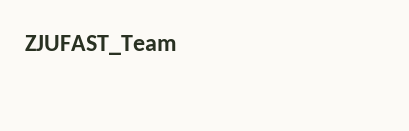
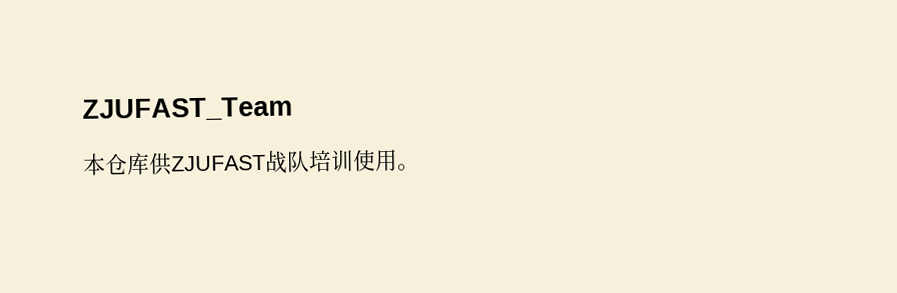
+ 本仓库供ZJUFAST战队培训使用。

